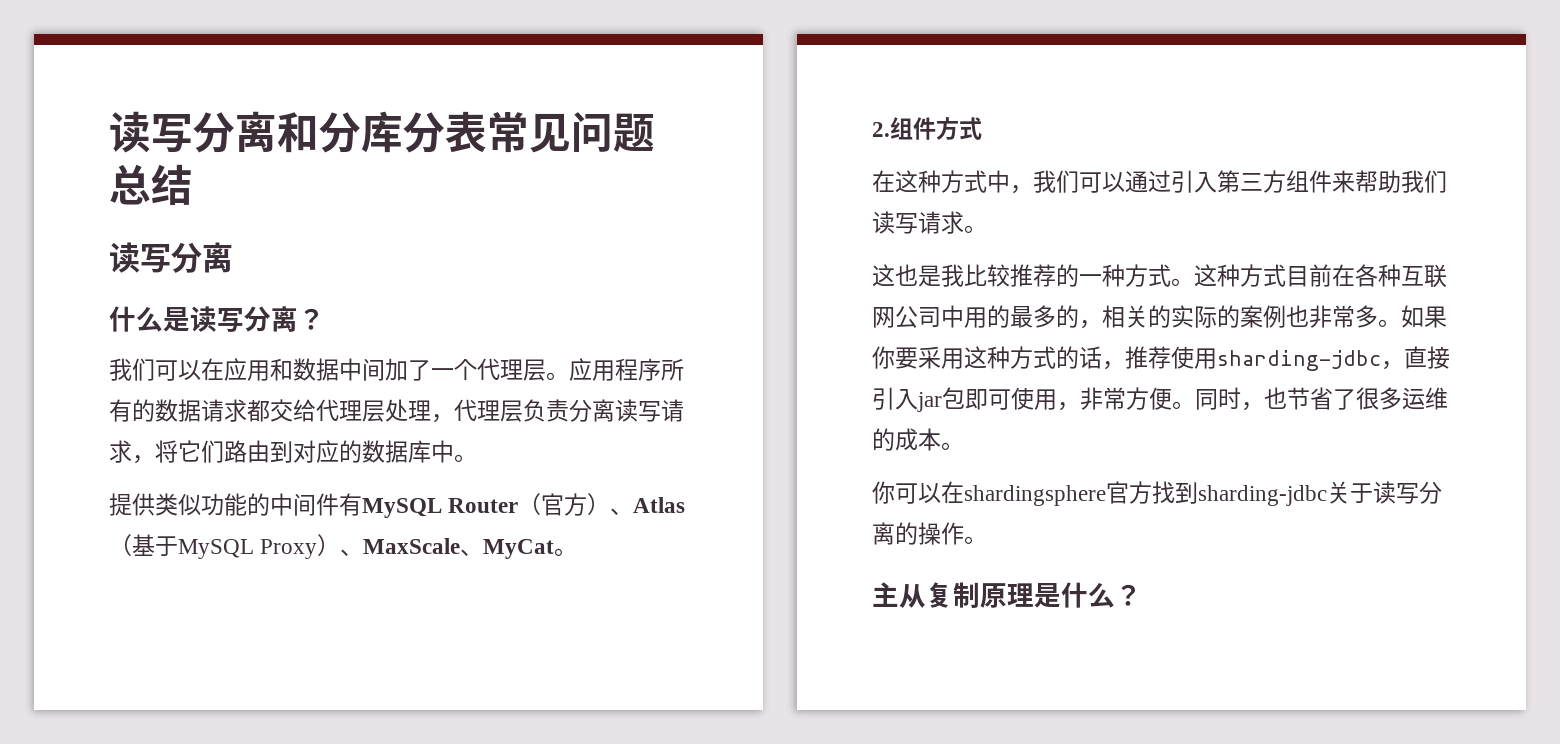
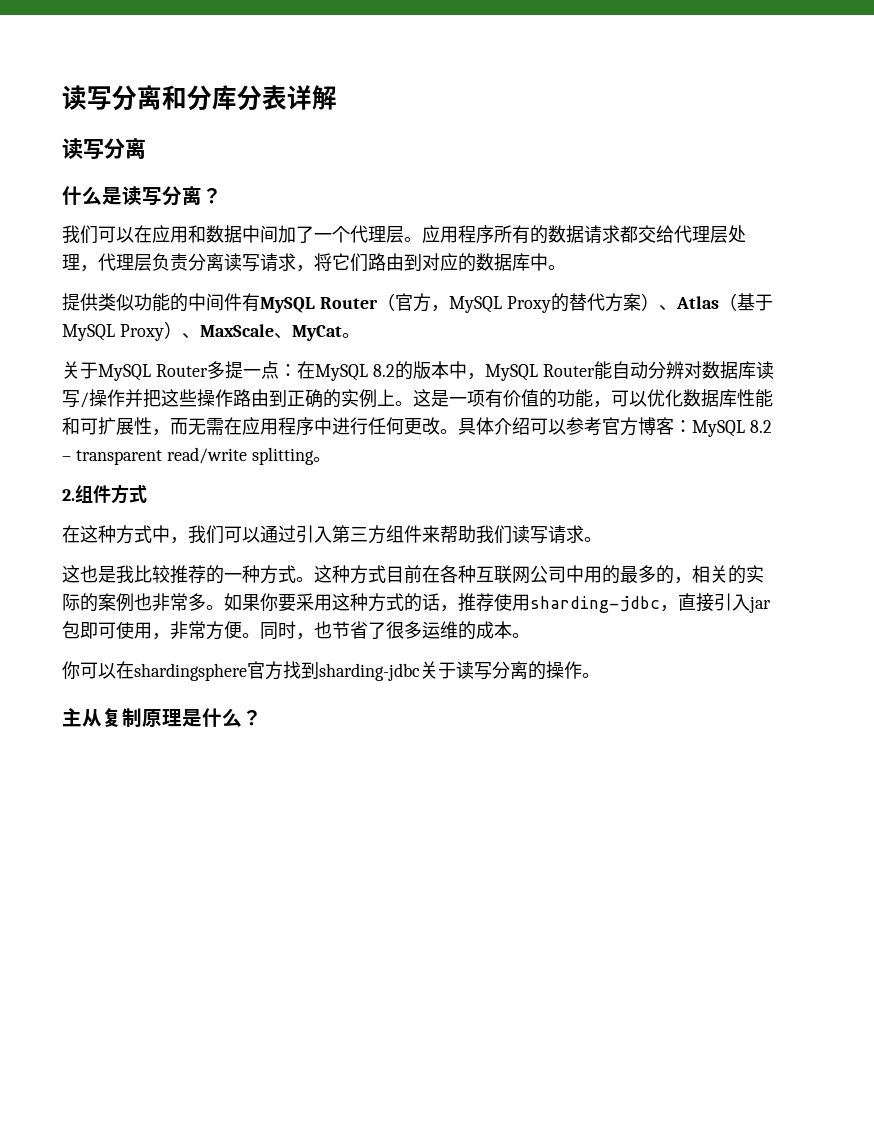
- 读写分离和分库分表常见问题总结
+ 读写分离和分库分表详解
- 提供类似功能的中间件有MySQL Router（官方）、Atlas（基于MySQL Proxy）、MaxScale、MyCat。
+ 提供类似功能的中间件有MySQL Router（官方，MySQL Proxy的替代方案）、Atlas（基于MySQL Proxy）、MaxScale、MyCat。
+ 关于MySQL Router多提一点：在MySQL 8.2的版本中，MySQL Router能自动分辨对数据库读写/操作并把这些操作路由到正确的实例上。这是一项有价值的功能，可以优化数据库性能和可扩展性，而无需在应用程序中进行任何更改。具体介绍可以参考官方博客：MySQL 8.2 – transparent read/write splitting。

